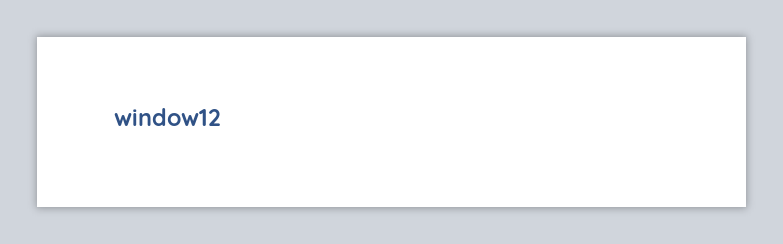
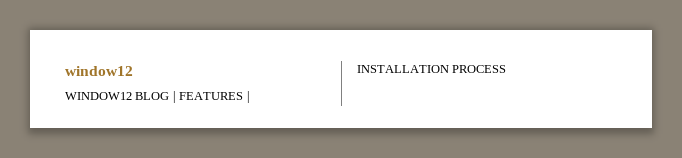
+ WINDOW12 BLOG | FEATURES | INSTALLATION PROCESS

